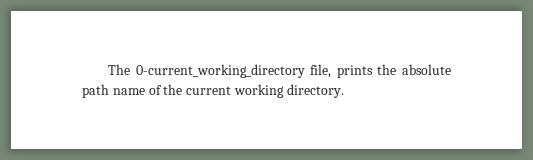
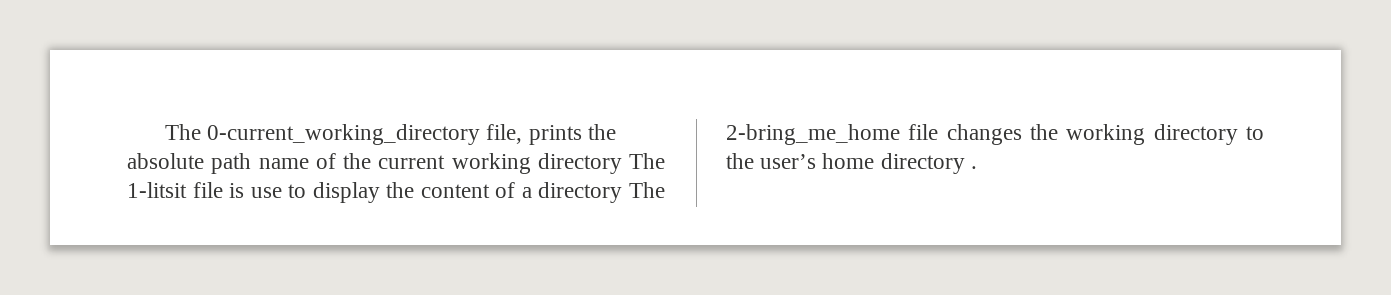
- The 0-current_working_directory file, prints the absolute path name of the current working directory.
+ The 0-current_working_directory file, prints the absolute path name of the current working directory The 1-litsit file is use to display the content of a directory The 2-bring_me_home file changes the working directory to the user’s home directory .

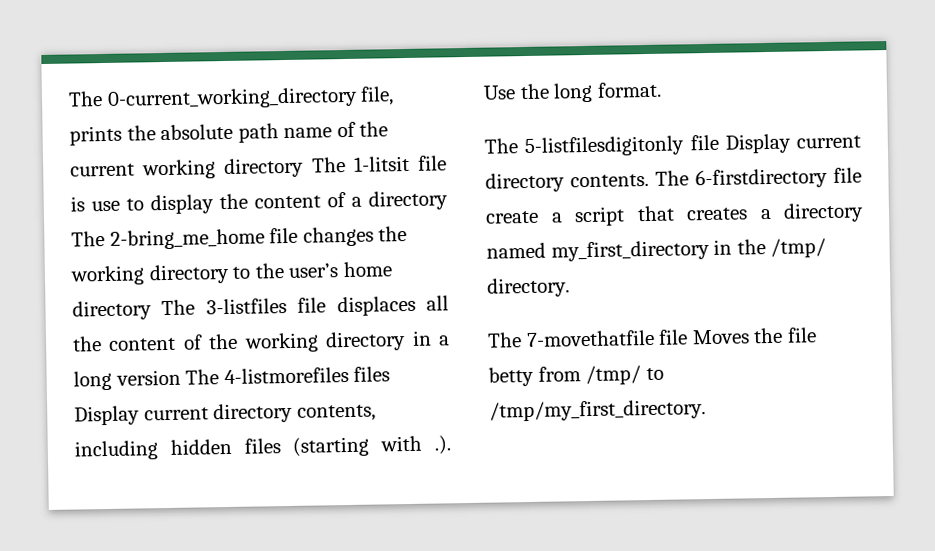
- The 0-current_working_directory file, prints the absolute path name of the current working directory The 1-litsit file is use to display the content of a directory The 2-bring_me_home file changes the working directory to the user’s home directory .
+ The 0-current_working_directory file, prints the absolute path name of the current working directory The 1-litsit file is use to display the content of a directory The 2-bring_me_home file changes the working directory to the user’s home directory The 3-listfiles file displaces all the content of the working directory in a long version The 4-listmorefiles files Display current directory contents, including hidden files (starting with .). Use the long format.
+ The 5-listfilesdigitonly file Display current directory contents. The 6-firstdirectory file create a script that creates a directory named my_first_directory in the /tmp/ directory.
+ The 7-movethatfile file Moves the file betty from /tmp/ to /tmp/my_first_directory.

